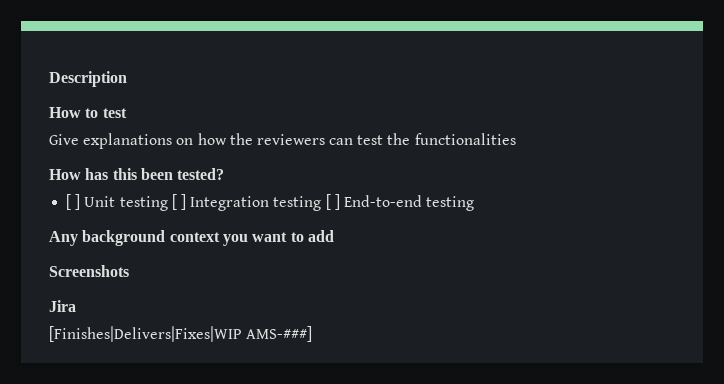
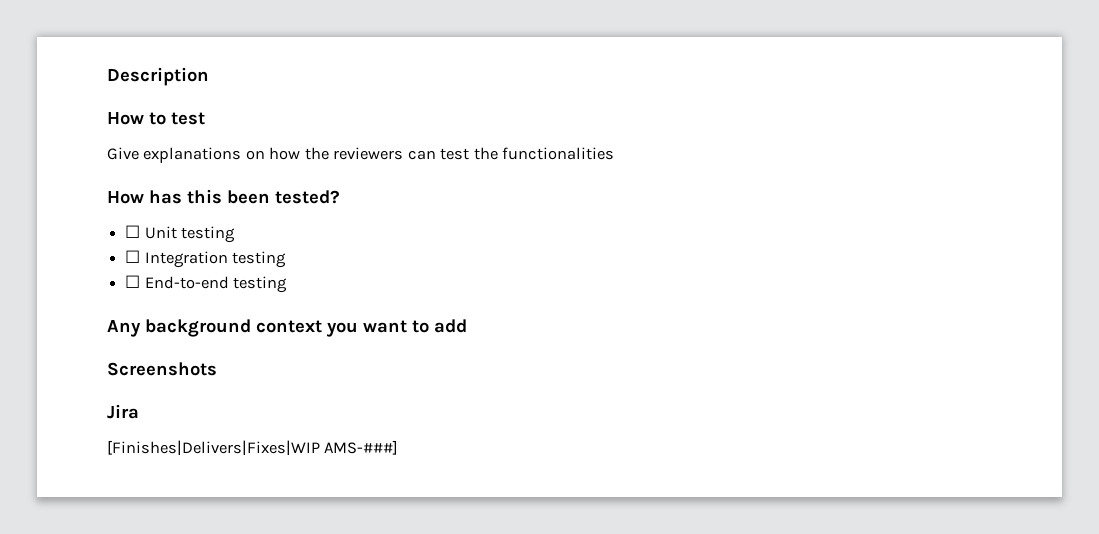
- [ ] Unit testing [ ] Integration testing [ ] End-to-end testing
+ ☐ Unit testing
+ ☐ Integration testing
+ ☐ End-to-end testing

